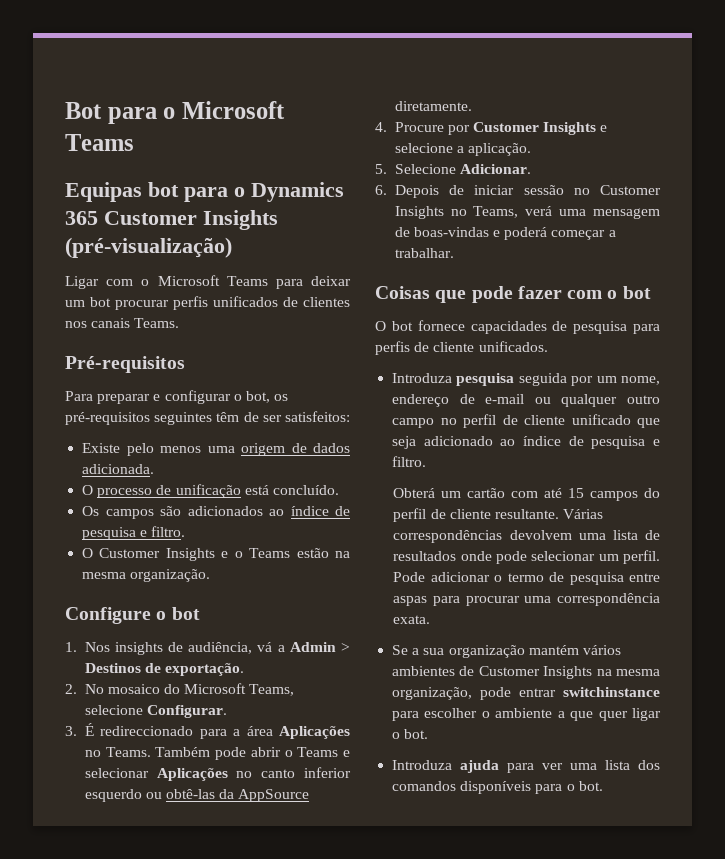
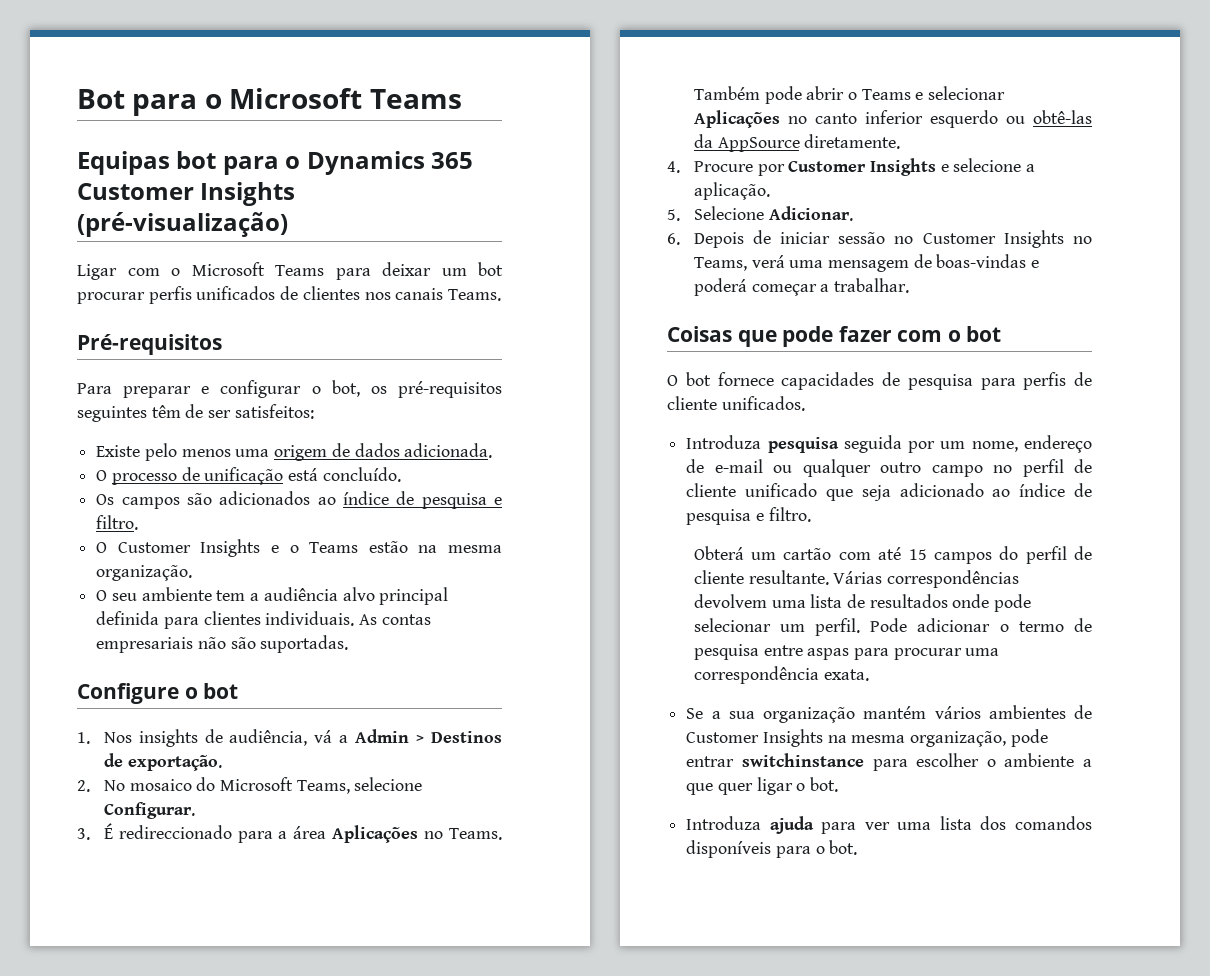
+ O seu ambiente tem a audiência alvo principal definida para clientes individuais. As contas empresariais não são suportadas.

